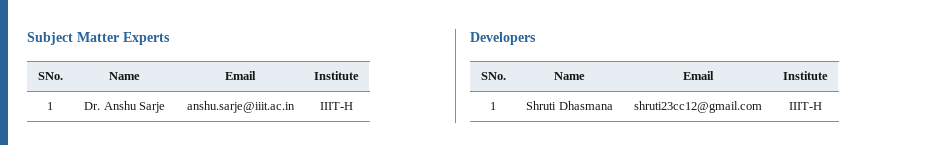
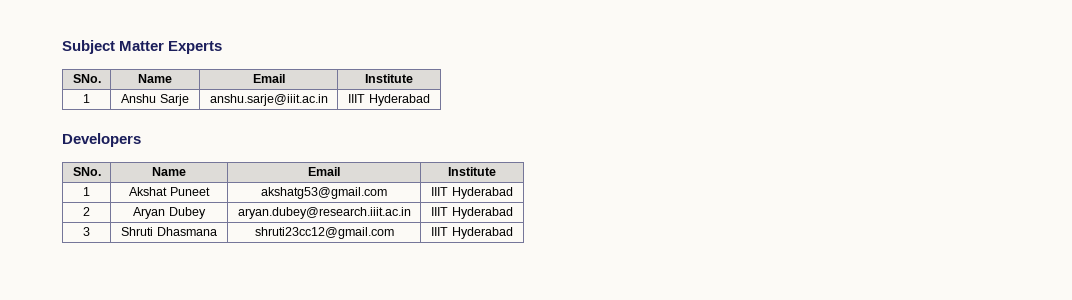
- 1 | Dr. Anshu Sarje | anshu.sarje@iiit.ac.in | IIIT-H
+ 1 | Anshu Sarje | anshu.sarje@iiit.ac.in | IIIT Hyderabad
- 1 | Shruti Dhasmana | shruti23cc12@gmail.com | IIIT-H
+ 1 | Akshat Puneet | akshatg53@gmail.com | IIIT Hyderabad
+ 2 | Aryan Dubey | aryan.dubey@research.iiit.ac.in | IIIT Hyderabad
+ 3 | Shruti Dhasmana | shruti23cc12@gmail.com | IIIT Hyderabad

